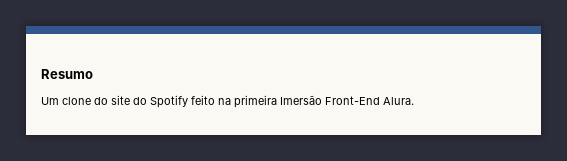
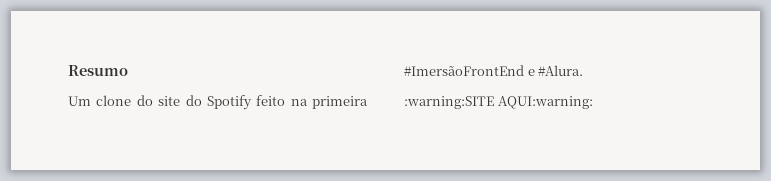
- Um clone do site do Spotify feito na primeira Imersão Front-End Alura.
+ Um clone do site do Spotify feito na primeira #ImersãoFrontEnd e #Alura.
+ :warning:SITE AQUI:warning:

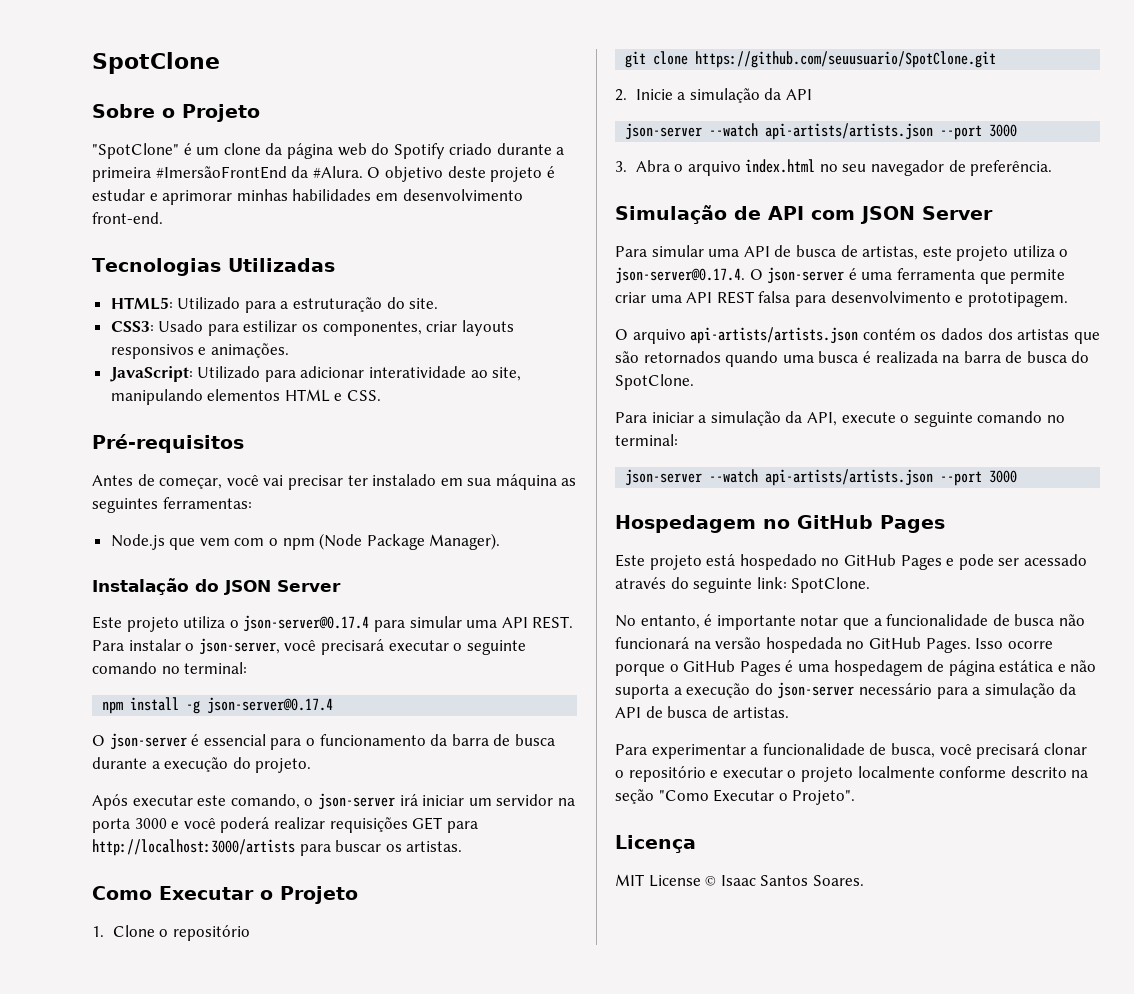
- Resumo
- Um clone do site do Spotify feito na primeira #ImersãoFrontEnd e #Alura.
- :warning:SITE AQUI:warning:
+ SpotClone
+ Sobre o Projeto
+ "SpotClone" é um clone da página web do Spotify criado durante a primeira #ImersãoFrontEnd da #Alura. O objetivo deste projeto é estudar e aprimorar minhas habilidades em desenvolvimento front-end.
+ Tecnologias Utilizadas
+ HTML5: Utilizado para a estruturação do site.
+ CSS3: Usado para estilizar os componentes, criar layouts responsivos e animações.
+ JavaScript: Utilizado para adicionar interatividade ao site, manipulando elementos HTML e CSS.
+ Pré-requisitos
+ Antes de começar, você vai precisar ter instalado em sua máquina as seguintes ferramentas:
+ Node.js que vem com o npm (Node Package Manager).
+ Instalação do JSON Server
+ Este projeto utiliza o json-server@0.17.4 para simular uma API REST. Para instalar o json-server, você precisará executar o seguinte comando no terminal:
+ npm install -g json-server@0.17.4
+ O json-server é essencial para o funcionamento da barra de busca durante a execução do projeto.
+ Após executar este comando, o json-server irá iniciar um servidor na porta 3000 e você poderá realizar requisições GET para http://localhost:3000/artists para buscar os artistas.
+ Como Executar o Projeto
+ 1. Clone o repositório
+ git clone https://github.com/seuusuario/SpotClone.git
+ 2. Inicie a simulação da API
+ json-server --watch api-artists/artists.json --port 3000
+ 3. Abra o arquivo index.html no seu navegador de preferência.
+ Simulação de API com JSON Server
+ Para simular uma API de busca de artistas, este projeto utiliza o json-server@0.17.4. O json-server é uma ferramenta que permite criar uma API REST falsa para desenvolvimento e prototipagem.
+ O arquivo api-artists/artists.json contém os dados dos artistas que são retornados quando uma busca é realizada na barra de busca do SpotClone.
+ Para iniciar a simulação da API, execute o seguinte comando no terminal:
+ json-server --watch api-artists/artists.json --port 3000
+ Hospedagem no GitHub Pages
+ Este projeto está hospedado no GitHub Pages e pode ser acessado através do seguinte link: SpotClone.
+ No entanto, é importante notar que a funcionalidade de busca não funcionará na versão hospedada no GitHub Pages. Isso ocorre porque o GitHub Pages é uma hospedagem de página estática e não suporta a execução do json-server necessário para a simulação da API de busca de artistas.
+ Para experimentar a funcionalidade de busca, você precisará clonar o repositório e executar o projeto localmente conforme descrito na seção "Como Executar o Projeto".
+ Licença
+ MIT License © Isaac Santos Soares.

